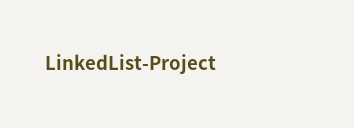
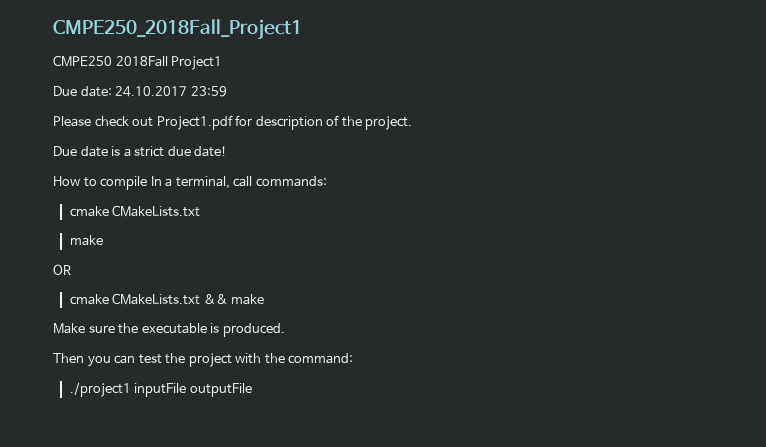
- LinkedList-Project
+ CMPE250_2018Fall_Project1
+ CMPE250 2018Fall Project1
+ Due date: 24.10.2017 23:59
+ Please check out Project1.pdf for description of the project.
+ Due date is a strict due date!
+ How to compile In a terminal, call commands:
+ cmake CMakeLists.txt
+ make
+ OR
+ cmake CMakeLists.txt && make
+ Make sure the executable is produced.
+ Then you can test the project with the command:
+ ./project1 inputFile outputFile

